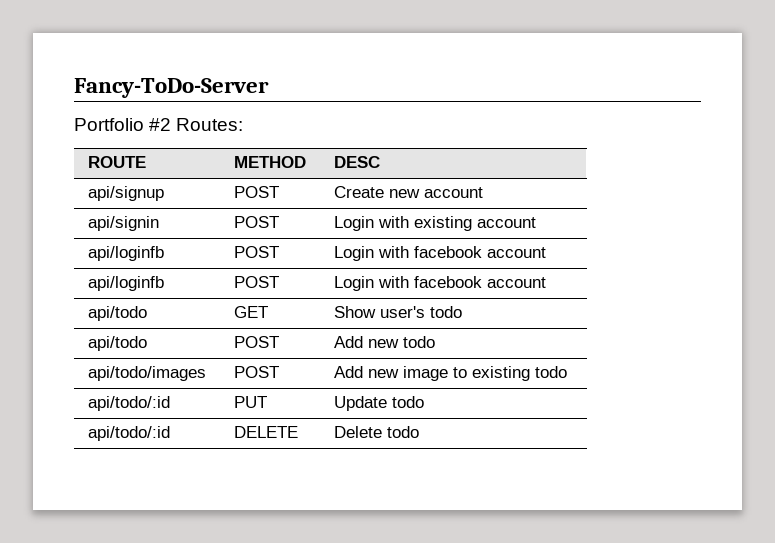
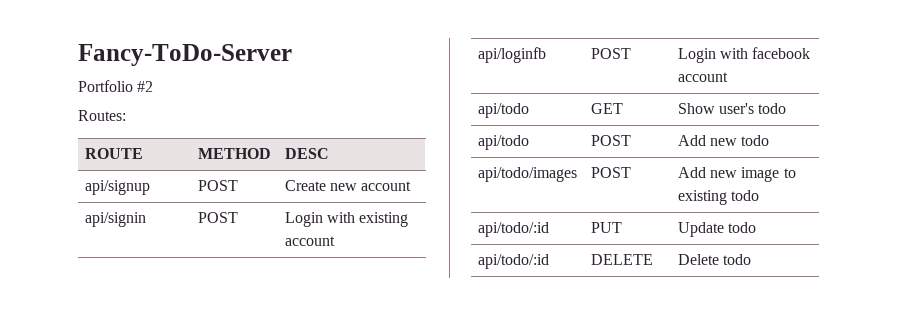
- Portfolio #2 Routes:
+ Portfolio #2
+ Routes:
  api/signin | POST | Login with existing account
- api/loginfb | POST | Login with facebook account

